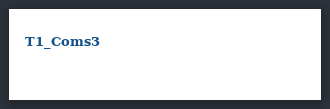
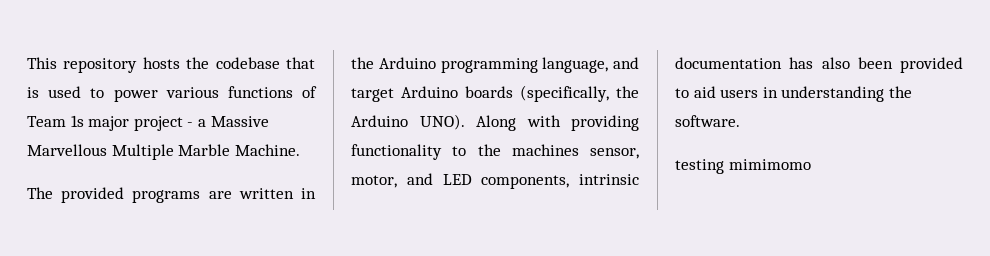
- T1_Coms3
+ This repository hosts the codebase that is used to power various functions of Team 1s major project - a Massive Marvellous Multiple Marble Machine.
+ The provided programs are written in the Arduino programming language, and target Arduino boards (specifically, the Arduino UNO). Along with providing functionality to the machines sensor, motor, and LED components, intrinsic documentation has also been provided to aid users in understanding the software.
+ testing mimimomo

